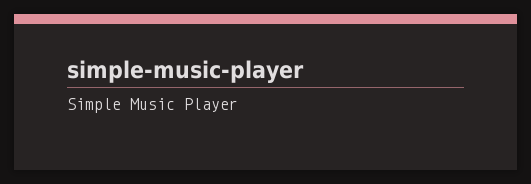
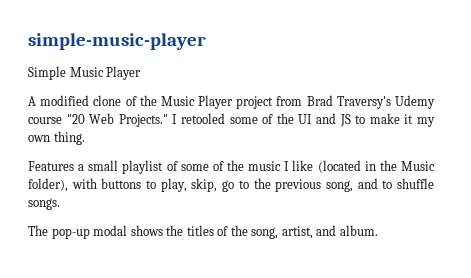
+ A modified clone of the Music Player project from Brad Traversy's Udemy course "20 Web Projects." I retooled some of the UI and JS to make it my own thing.
+ Features a small playlist of some of the music I like (located in the Music folder), with buttons to play, skip, go to the previous song, and to shuffle songs.
+ The pop-up modal shows the titles of the song, artist, and album.

